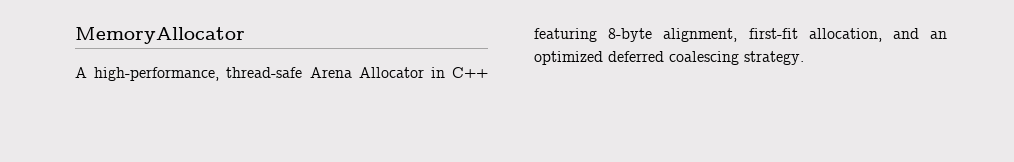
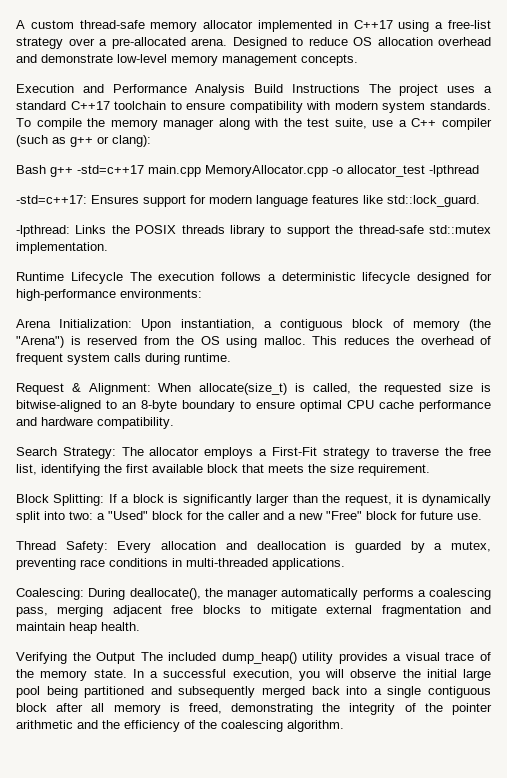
- MemoryAllocator
- A high-performance, thread-safe Arena Allocator in C++ featuring 8-byte alignment, first-fit allocation, and an optimized deferred coalescing strategy.
+ A custom thread-safe memory allocator implemented in C++17 using a free-list strategy over a pre-allocated arena. Designed to reduce OS allocation overhead and demonstrate low-level memory management concepts.
+ Execution and Performance Analysis Build Instructions The project uses a standard C++17 toolchain to ensure compatibility with modern system standards. To compile the memory manager along with the test suite, use a C++ compiler (such as g++ or clang):
+ Bash g++ -std=c++17 main.cpp MemoryAllocator.cpp -o allocator_test -lpthread
+ -std=c++17: Ensures support for modern language features like std::lock_guard.
+ -lpthread: Links the POSIX threads library to support the thread-safe std::mutex implementation.
+ Runtime Lifecycle The execution follows a deterministic lifecycle designed for high-performance environments:
+ Arena Initialization: Upon instantiation, a contiguous block of memory (the "Arena") is reserved from the OS using malloc. This reduces the overhead of frequent system calls during runtime.
+ Request & Alignment: When allocate(size_t) is called, the requested size is bitwise-aligned to an 8-byte boundary to ensure optimal CPU cache performance and hardware compatibility.
+ Search Strategy: The allocator employs a First-Fit strategy to traverse the free list, identifying the first available block that meets the size requirement.
+ Block Splitting: If a block is significantly larger than the request, it is dynamically split into two: a "Used" block for the caller and a new "Free" block for future use.
+ Thread Safety: Every allocation and deallocation is guarded by a mutex, preventing race conditions in multi-threaded applications.
+ Coalescing: During deallocate(), the manager automatically performs a coalescing pass, merging adjacent free blocks to mitigate external fragmentation and maintain heap health.
+ Verifying the Output The included dump_heap() utility provides a visual trace of the memory state. In a successful execution, you will observe the initial large pool being partitioned and subsequently merged back into a single contiguous block after all memory is freed, demonstrating the integrity of the pointer arithmetic and the efficiency of the coalescing algorithm.

